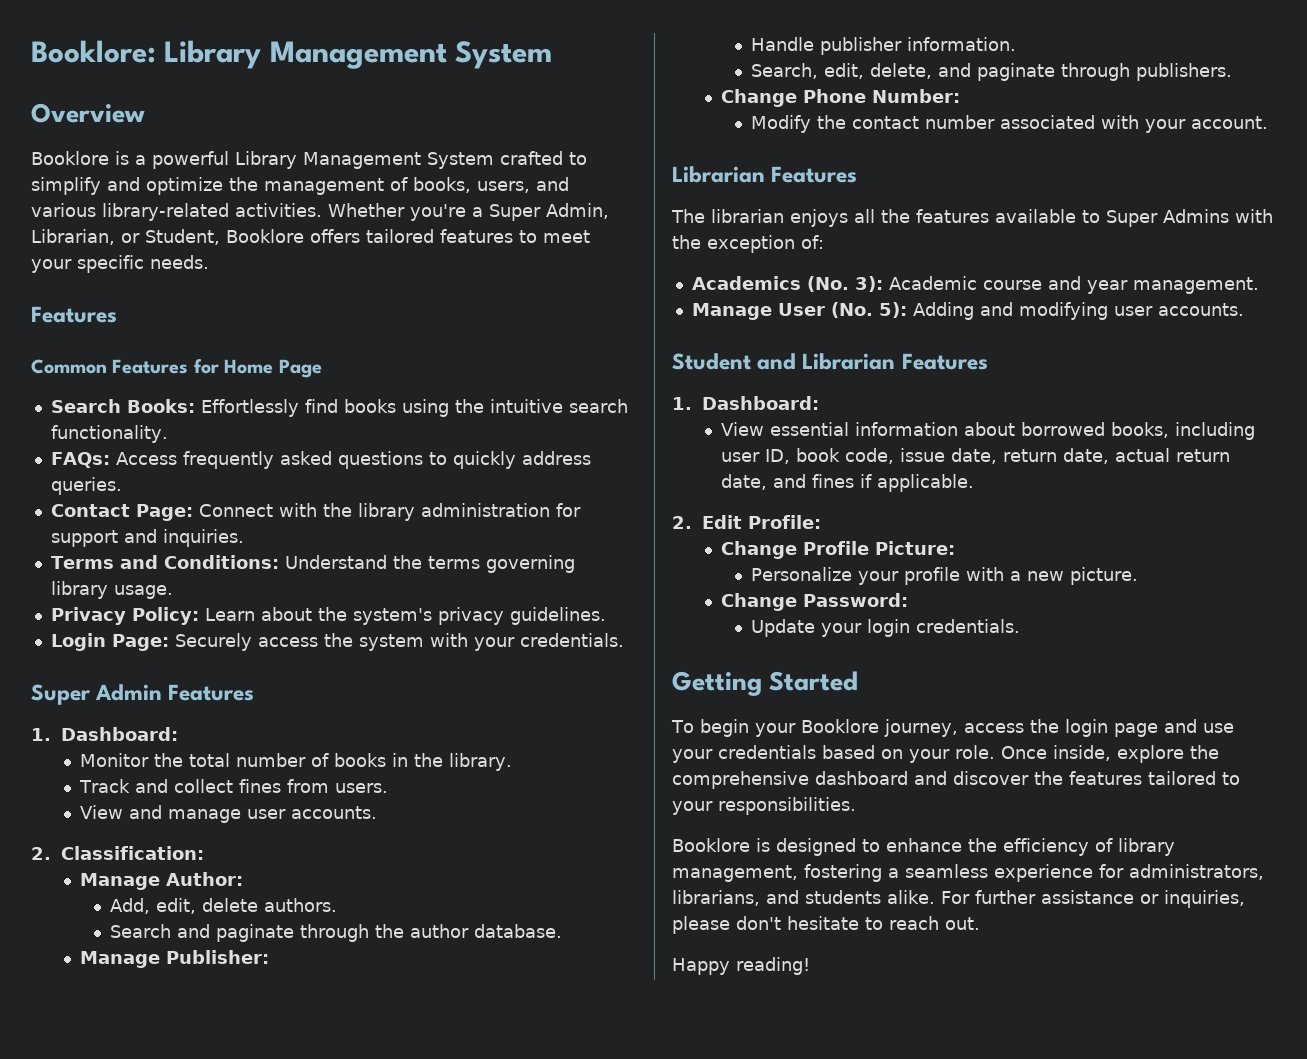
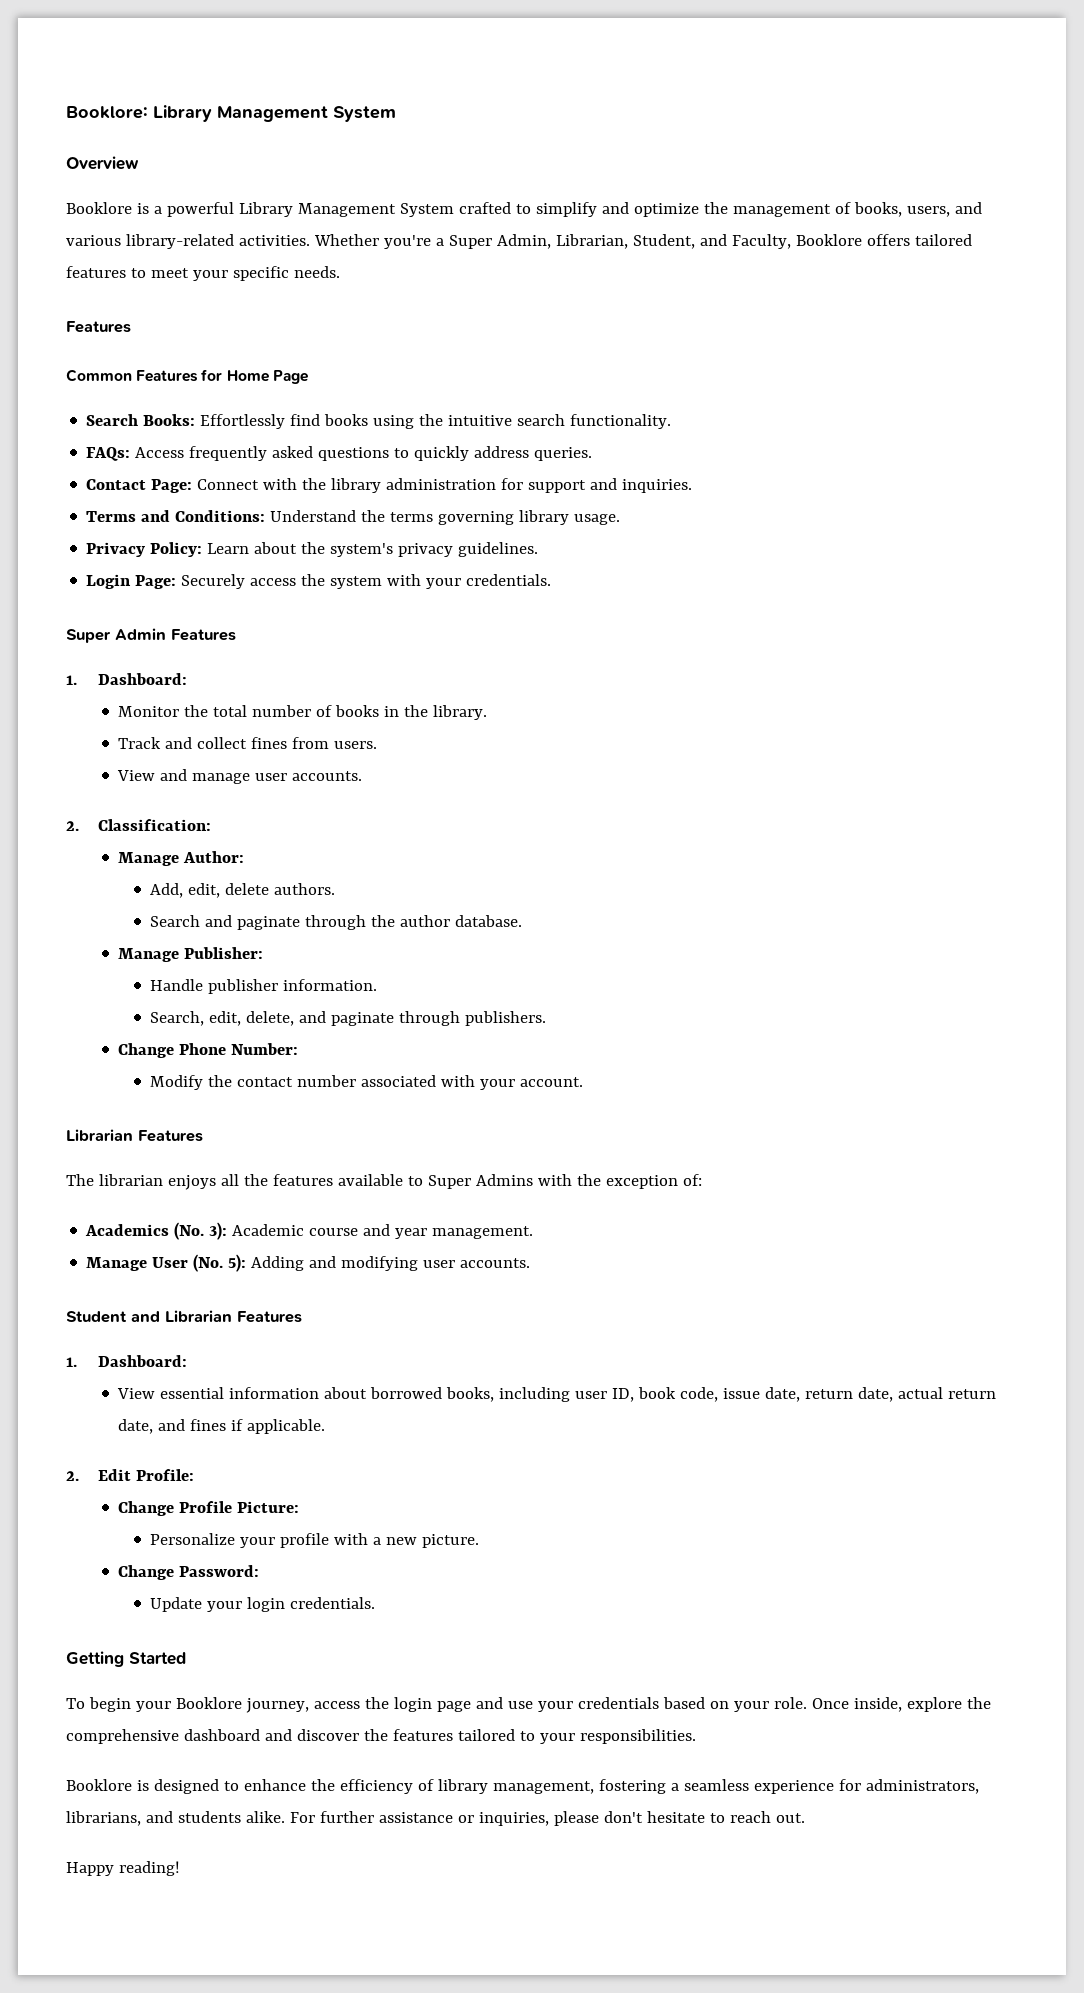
- Whether you're a Super Admin, Librarian, or Student, Booklore offers tailored features to meet your specific needs.
+ Whether you're a Super Admin, Librarian, Student, and Faculty, Booklore offers tailored features to meet your specific needs.

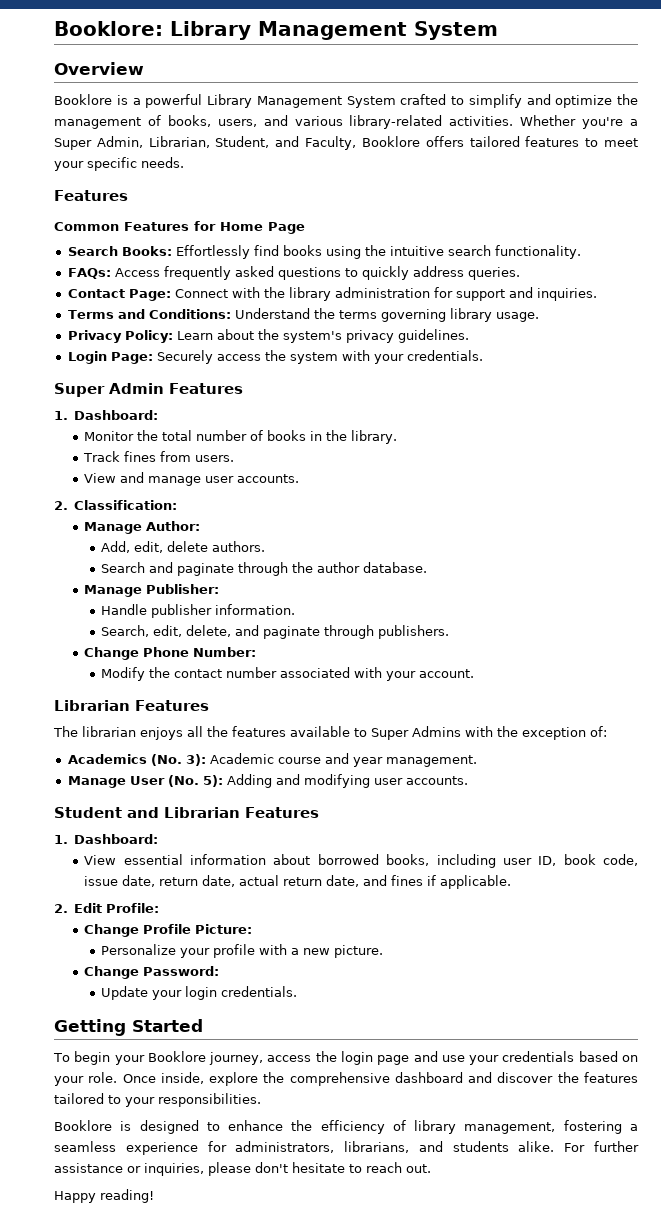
- Track and collect fines from users.
+ Track fines from users.

